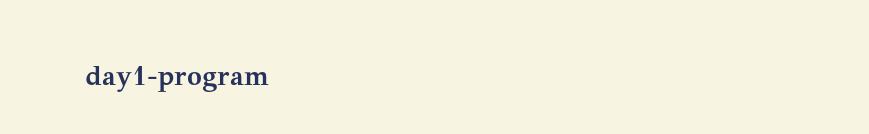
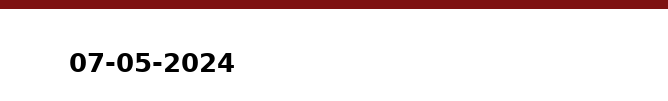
- day1-program
+ 07-05-2024

